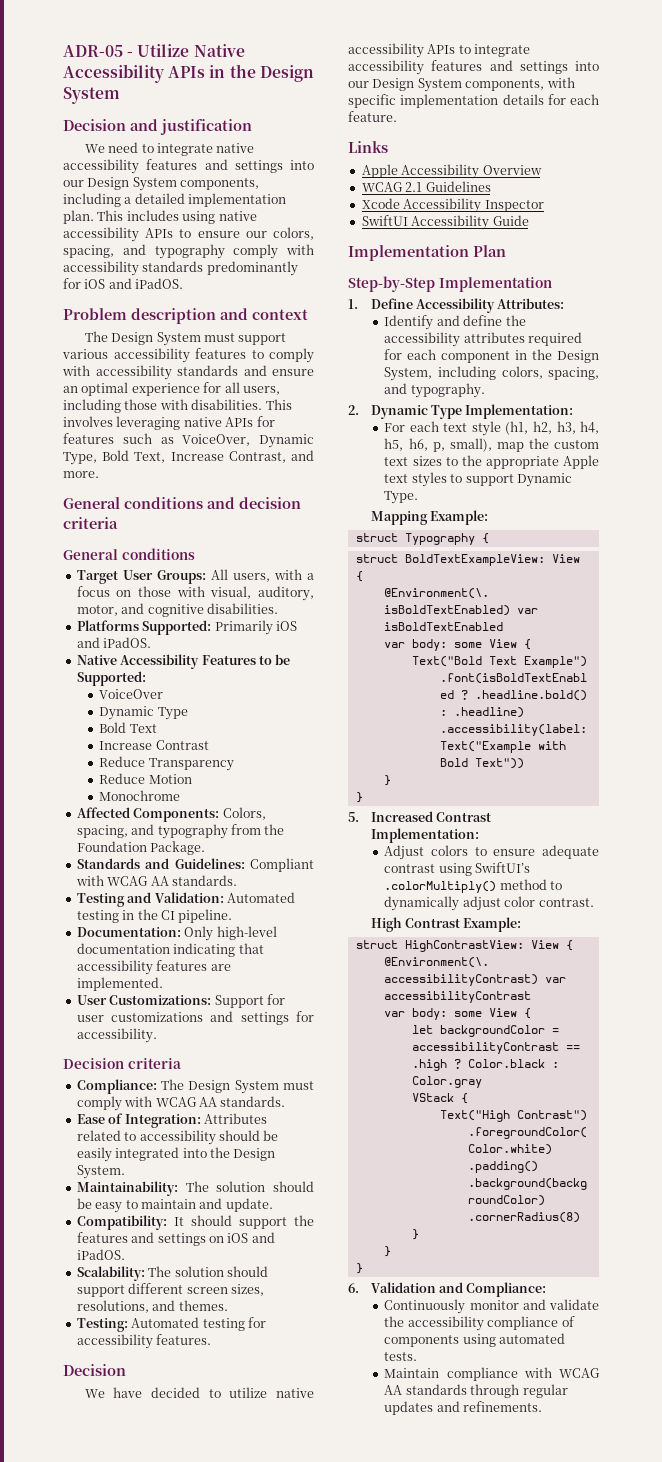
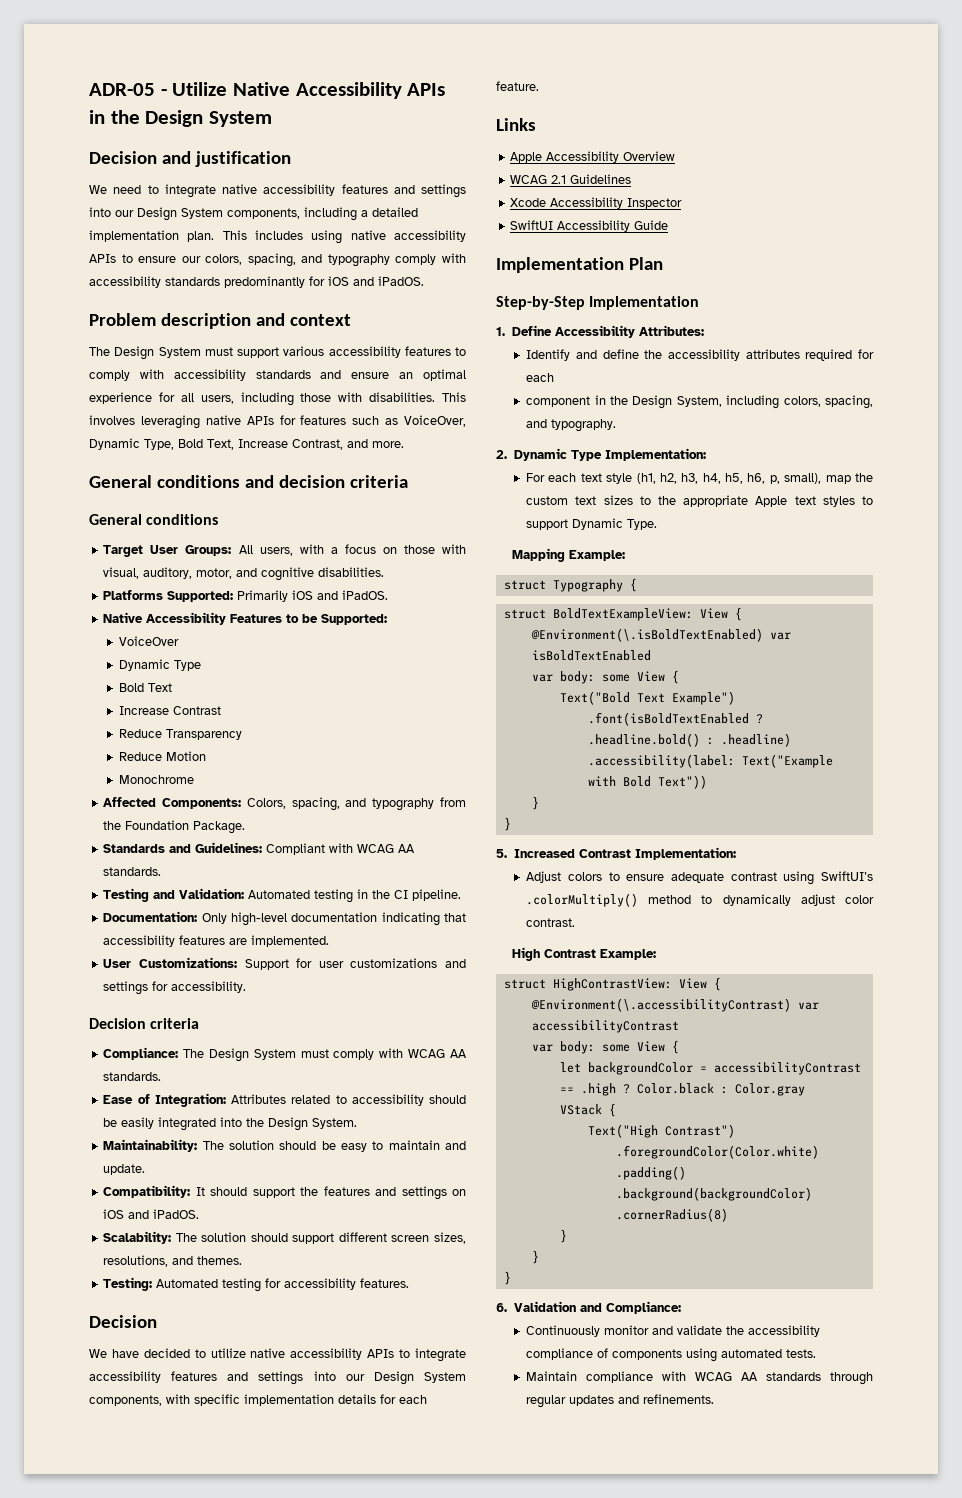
- Identify and define the accessibility attributes required for each component in the Design System, including colors, spacing, and typography.
+ Identify and define the accessibility attributes required for each
+ component in the Design System, including colors, spacing, and typography.

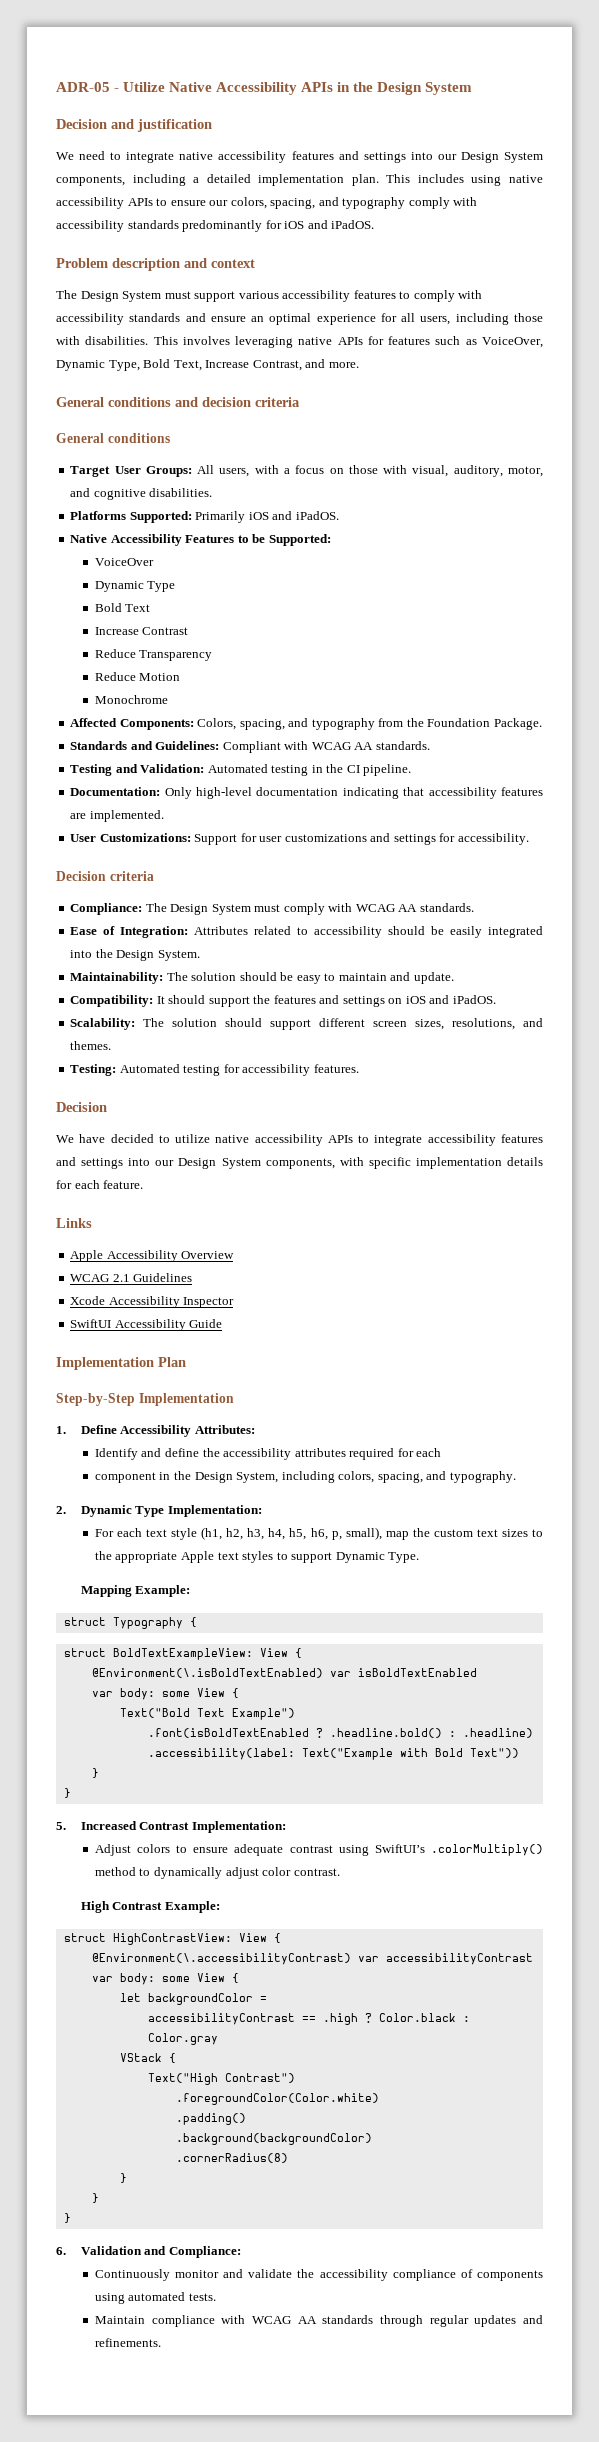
- let backgroundColor = accessibilityContrast == .high ?
+ let backgroundColor =
+ accessibilityContrast == .high ?

